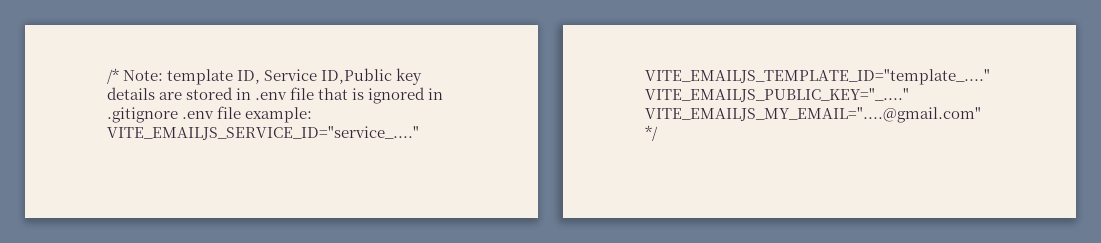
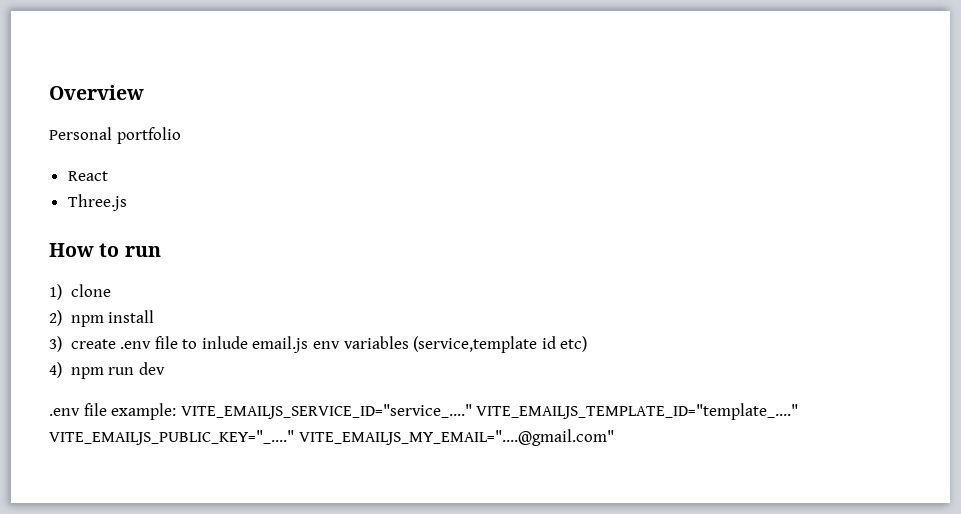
- /* Note: template ID, Service ID,Public key details are stored in .env file that is ignored in .gitignore .env file example: VITE_EMAILJS_SERVICE_ID="service_...."
+ Overview
+ Personal portfolio
+ React
+ Three.js
+ How to run
+ 1) clone
+ 2) npm install
+ 3) create .env file to inlude email.js env variables (service,template id etc)
+ 4) npm run dev
+ .env file example: VITE_EMAILJS_SERVICE_ID="service_...."
- VITE_EMAILJS_MY_EMAIL="....@gmail.com" */
+ VITE_EMAILJS_MY_EMAIL="....@gmail.com"

